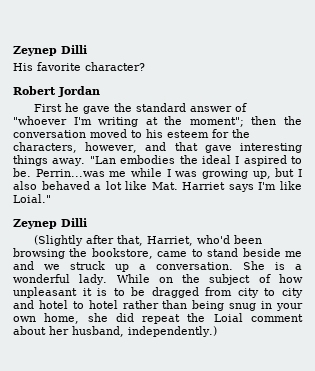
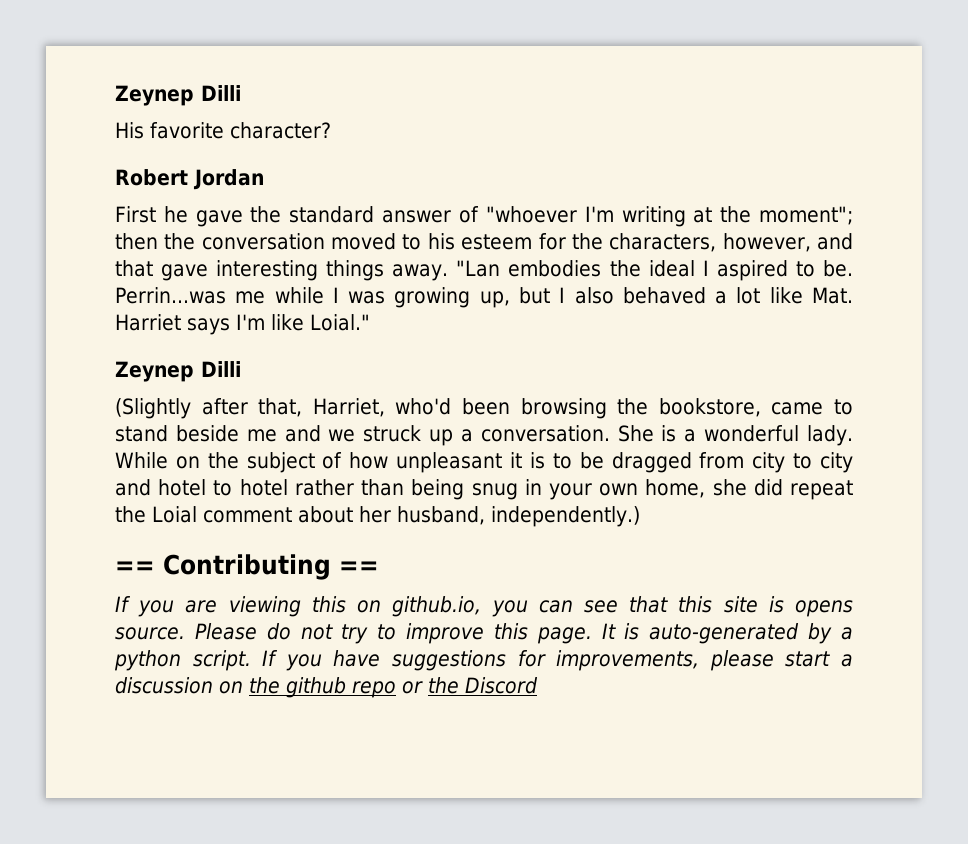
+ == Contributing ==
+ If you are viewing this on github.io, you can see that this site is opens source. Please do not try to improve this page. It is auto-generated by a python script. If you have suggestions for improvements, please start a discussion on the github repo or the Discord

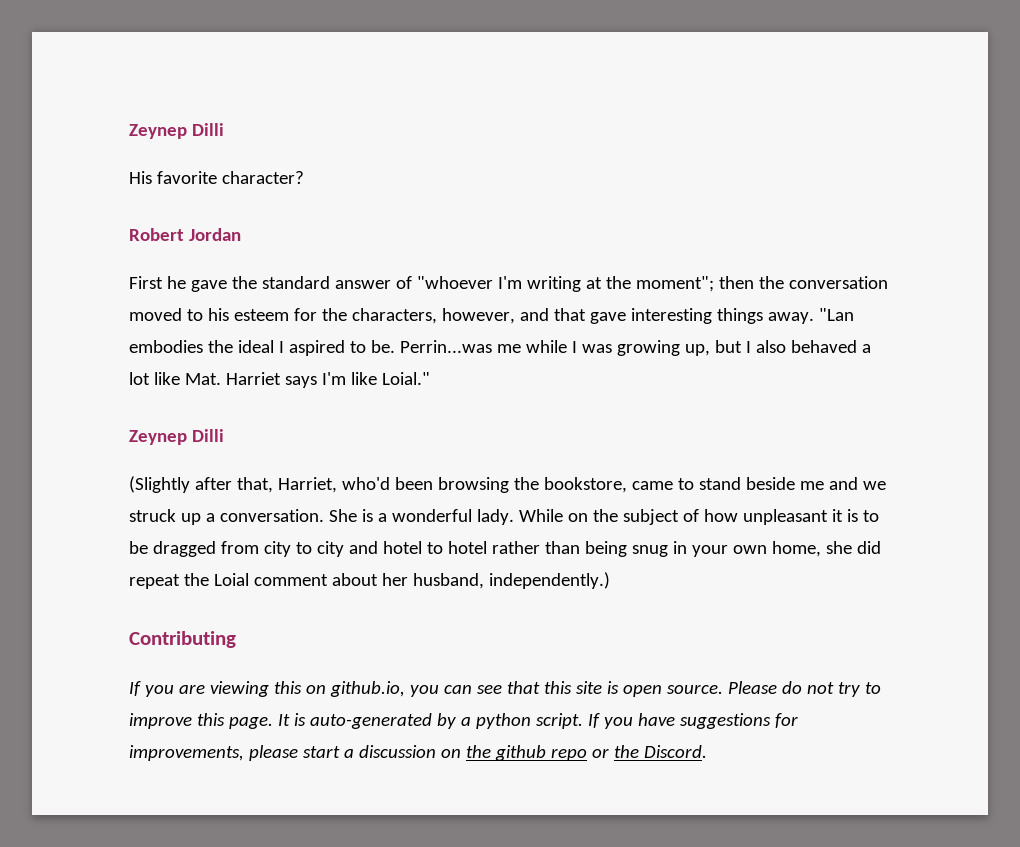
- == Contributing ==
+ Contributing
- If you are viewing this on github.io, you can see that this site is opens source.
+ If you are viewing this on github.io, you can see that this site is open source.
- If you have suggestions for improvements, please start a discussion on the github repo or the Discord
+ If you have suggestions for improvements, please start a discussion on the github repo or the Discord.

